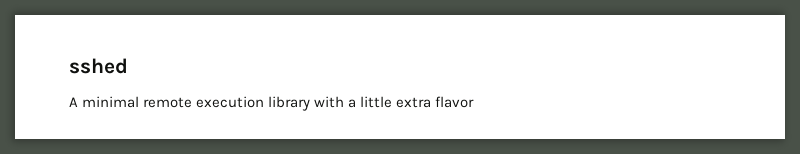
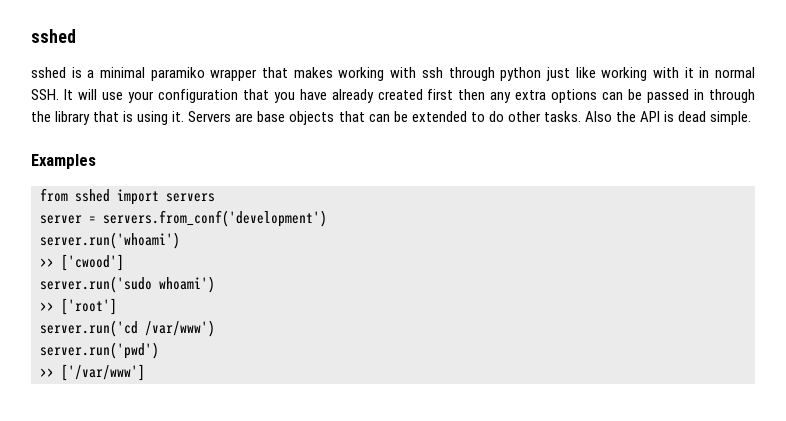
- A minimal remote execution library with a little extra flavor
+ sshed is a minimal paramiko wrapper that makes working with ssh through python just like working with it in normal SSH. It will use your configuration that you have already created first then any extra options can be passed in through the library that is using it. Servers are base objects that can be extended to do other tasks. Also the API is dead simple.
+ Examples
+ from sshed import servers
+ server = servers.from_conf('development')
+ server.run('whoami')
+ >> ['cwood']
+ server.run('sudo whoami')
+ >> ['root']
+ server.run('cd /var/www')
+ server.run('pwd')
+ >> ['/var/www']

